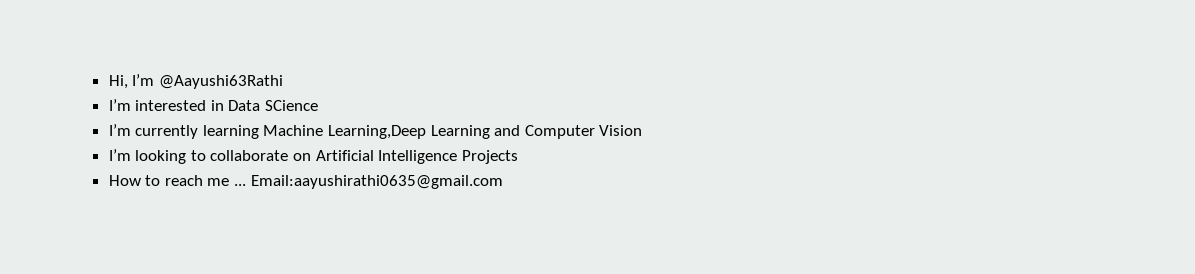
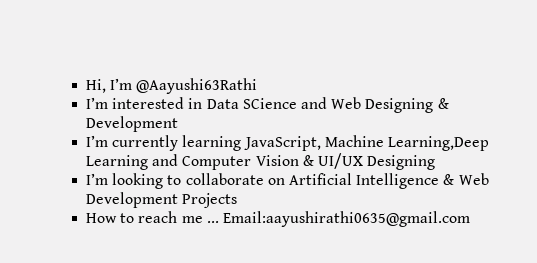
- I’m interested in Data SCience
+ I’m interested in Data SCience and Web Designing & Development
- I’m currently learning Machine Learning,Deep Learning and Computer Vision
+ I’m currently learning JavaScript, Machine Learning,Deep Learning and Computer Vision & UI/UX Designing
- I’m looking to collaborate on Artificial Intelligence Projects
+ I’m looking to collaborate on Artificial Intelligence & Web Development Projects

